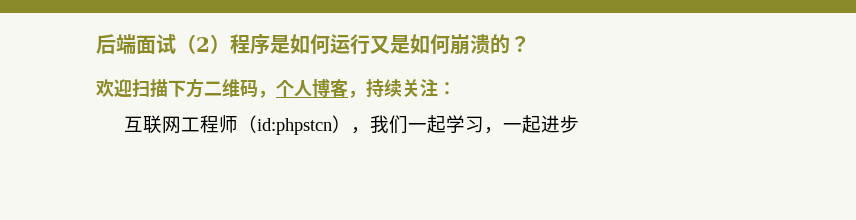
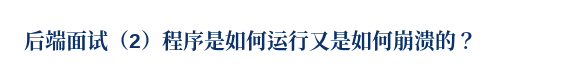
- 欢迎扫描下方二维码，个人博客，持续关注：
- 互联网工程师（id:phpstcn），我们一起学习，一起进步

